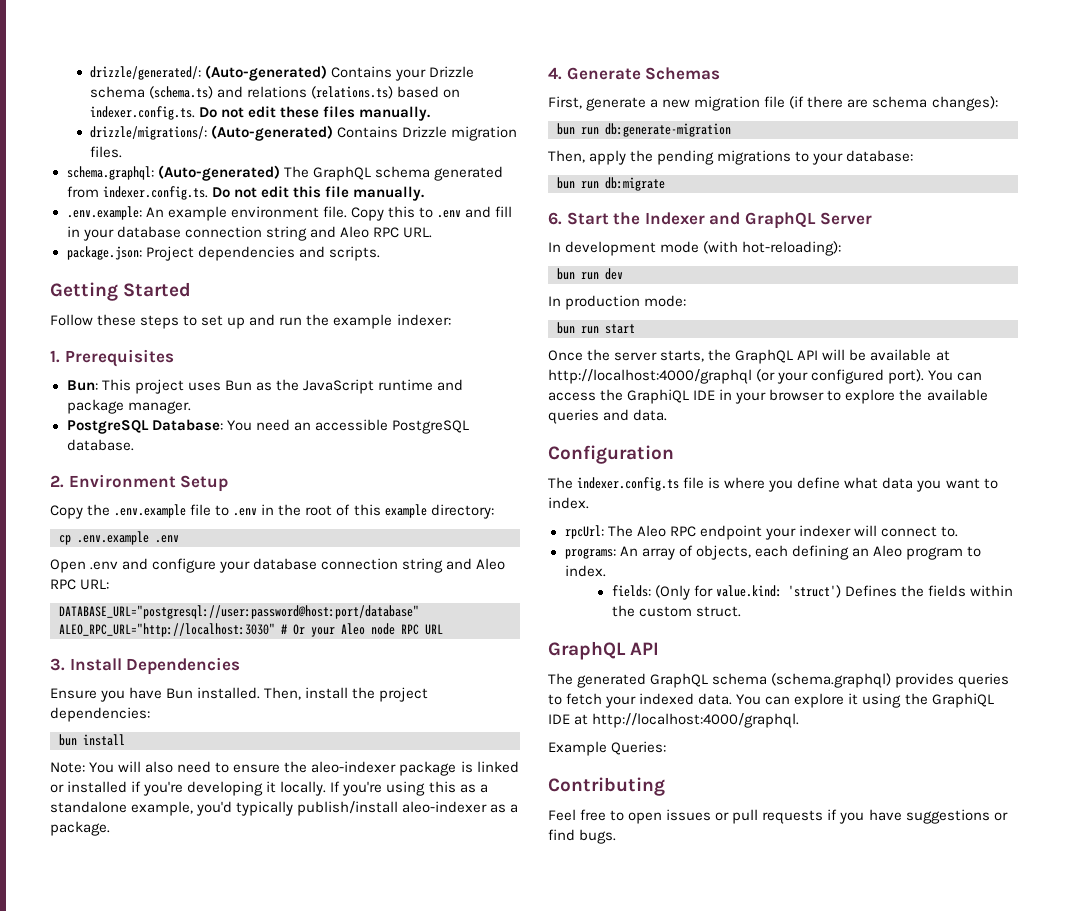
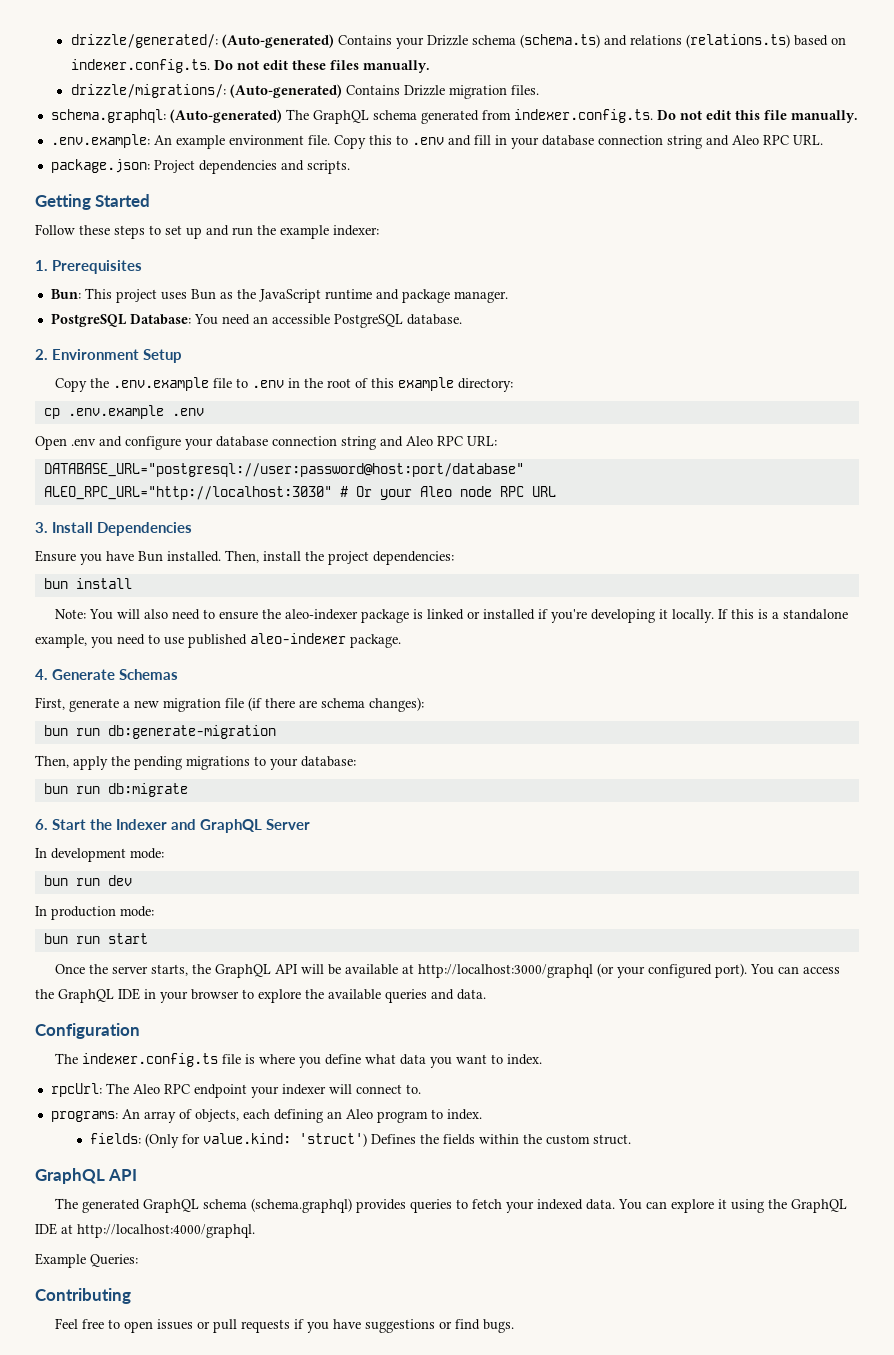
- If you're using this as a standalone example, you'd typically publish/install aleo-indexer as a package.
+ If this is a standalone example, you need to use published aleo-indexer package.
- In development mode (with hot-reloading):
+ In development mode:
- Once the server starts, the GraphQL API will be available at http://localhost:4000/graphql (or your configured port).
+ Once the server starts, the GraphQL API will be available at http://localhost:3000/graphql (or your configured port).
- You can access the GraphiQL IDE in your browser to explore the available queries and data.
+ You can access the GraphQL IDE in your browser to explore the available queries and data.
- You can explore it using the GraphiQL IDE at http://localhost:4000/graphql.
+ You can explore it using the GraphQL IDE at http://localhost:4000/graphql.

